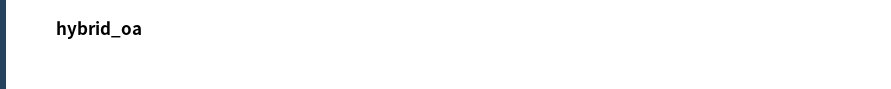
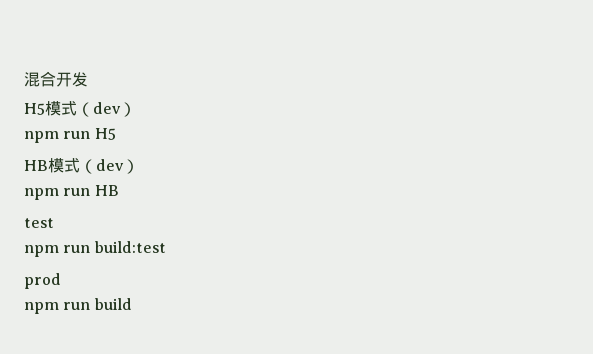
- hybrid_oa
+ 混合开发
+ H5模式（dev）
+ npm run H5
+ HB模式（dev）
+ npm run HB
+ test
+ npm run build:test
+ prod
+ npm run build

